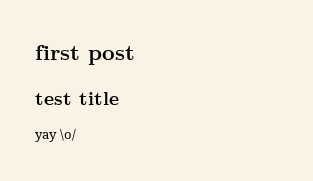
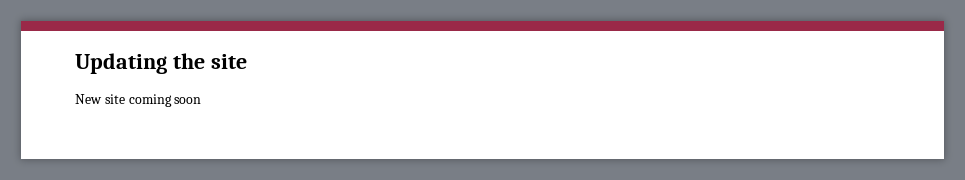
- first post
- test title
- yay \o/
+ Updating the site
+ New site coming soon

